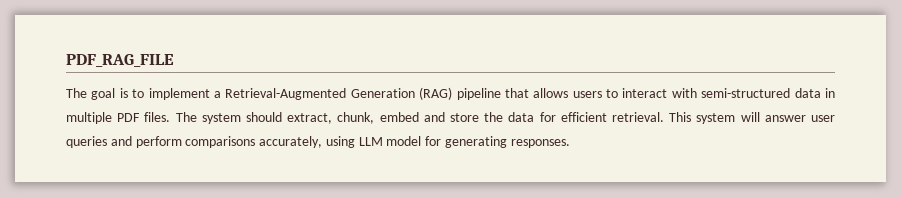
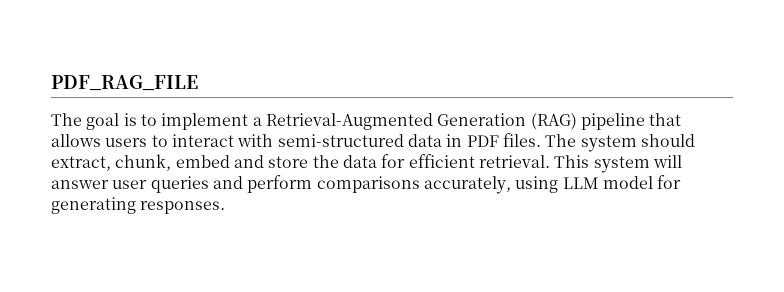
- The goal is to implement a Retrieval-Augmented Generation (RAG) pipeline that allows users to interact with semi-structured data in multiple PDF files.
+ The goal is to implement a Retrieval-Augmented Generation (RAG) pipeline that allows users to interact with semi-structured data in PDF files.

